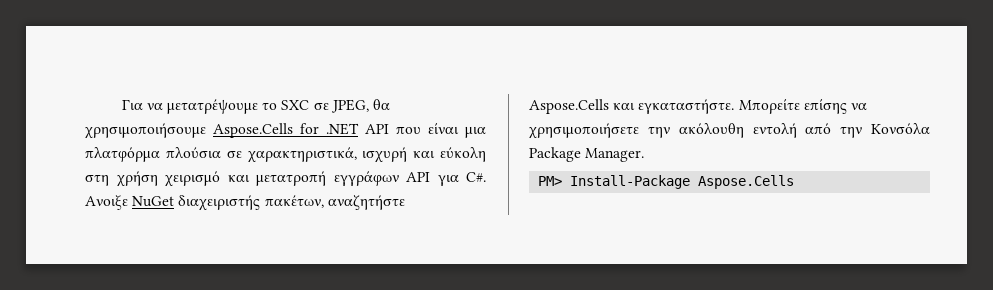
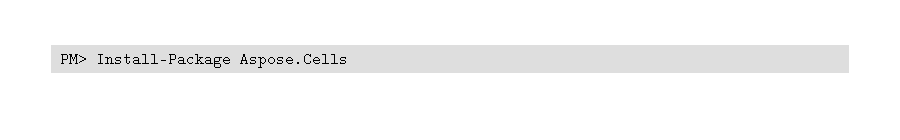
- Για να μετατρέψουμε το SXC σε JPEG, θα χρησιμοποιήσουμε Aspose.Cells for .NET API που είναι μια πλατφόρμα πλούσια σε χαρακτηριστικά, ισχυρή και εύκολη στη χρήση χειρισμό και μετατροπή εγγράφων API για C#. Ανοιξε NuGet διαχειριστής πακέτων, αναζητήστε Aspose.Cells και εγκαταστήστε. Μπορείτε επίσης να χρησιμοποιήσετε την ακόλουθη εντολή από την Κονσόλα Package Manager.

